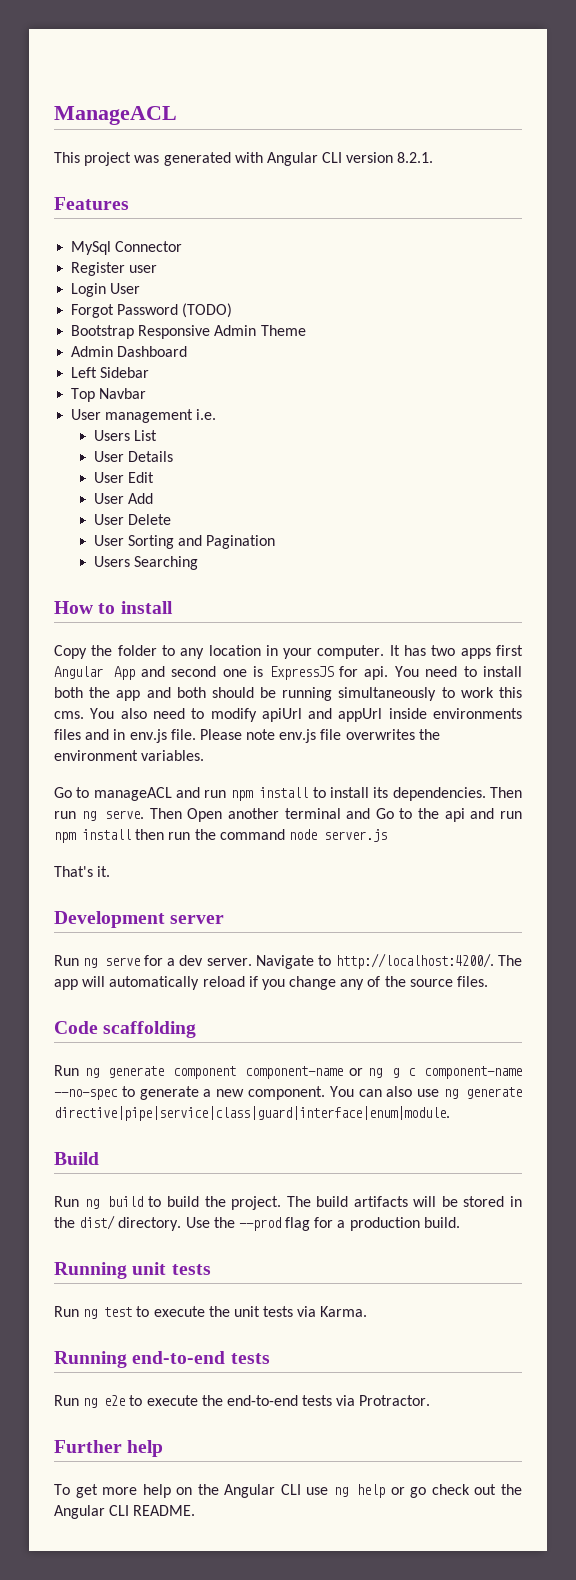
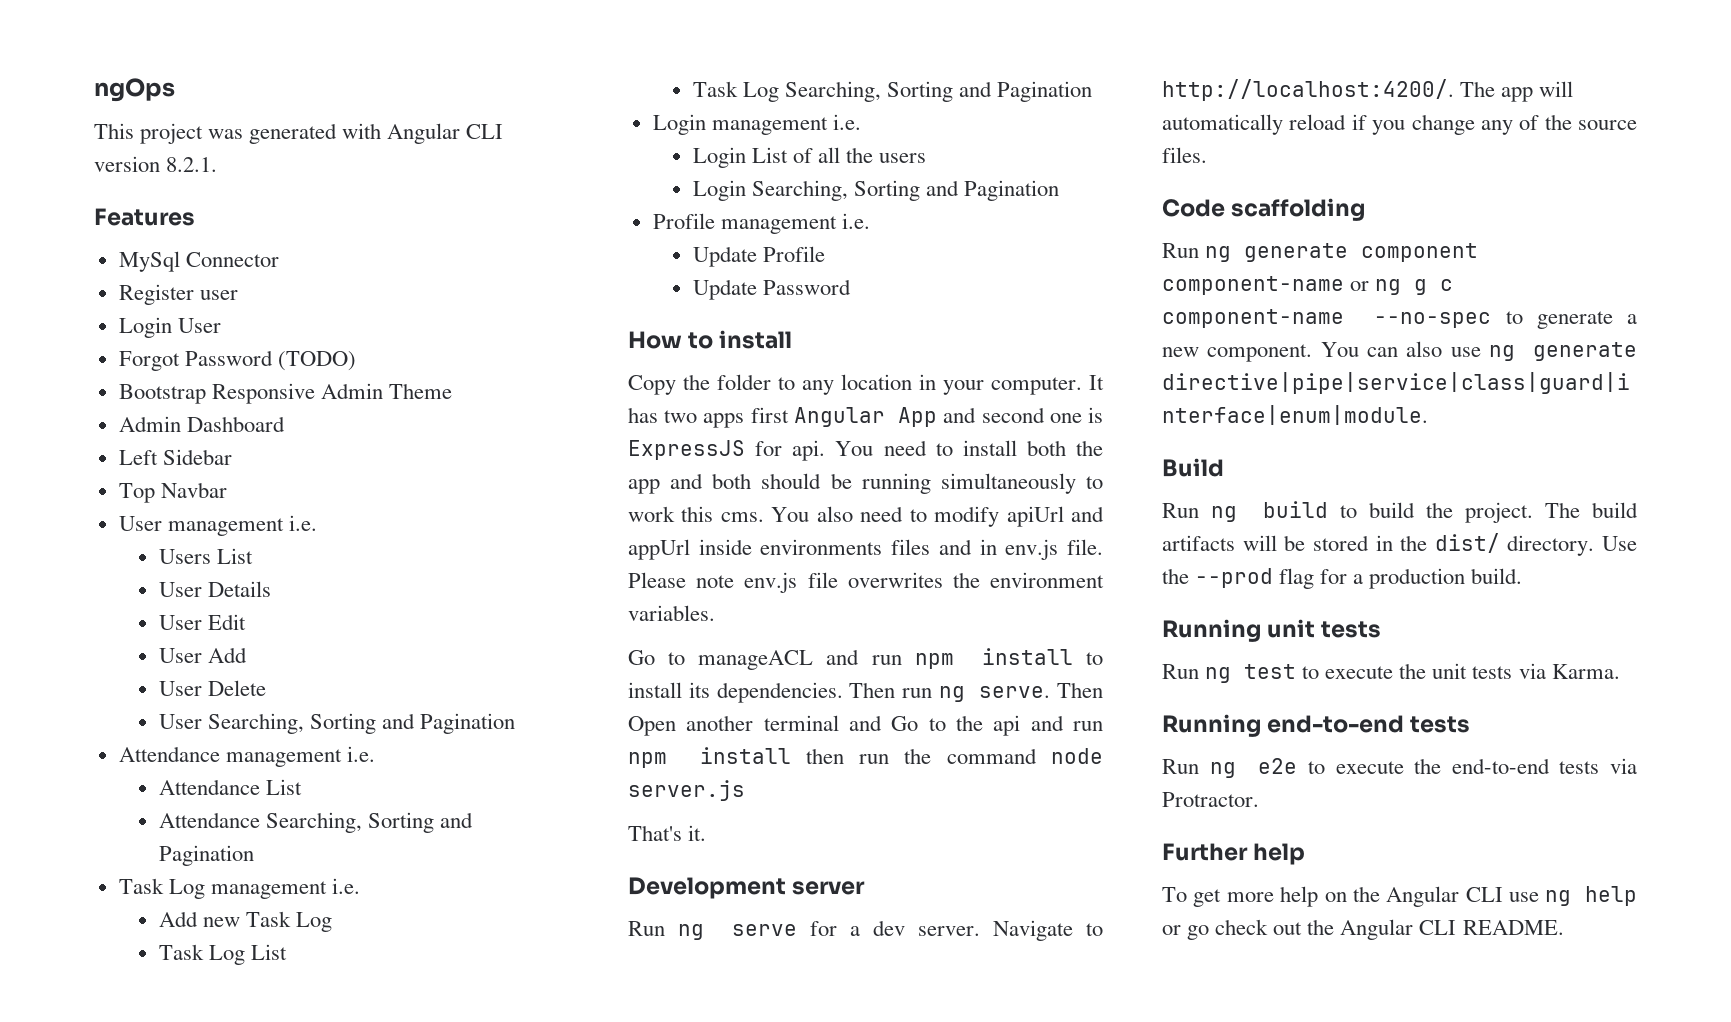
- ManageACL
+ ngOps
- User Sorting and Pagination
- Users Searching
+ User Searching, Sorting and Pagination
+ Attendance management i.e.
+ Attendance List
+ Attendance Searching, Sorting and Pagination
+ Task Log management i.e.
+ Add new Task Log
+ Task Log List
+ Task Log Searching, Sorting and Pagination
+ Login management i.e.
+ Login List of all the users
+ Login Searching, Sorting and Pagination
+ Profile management i.e.
+ Update Profile
+ Update Password

